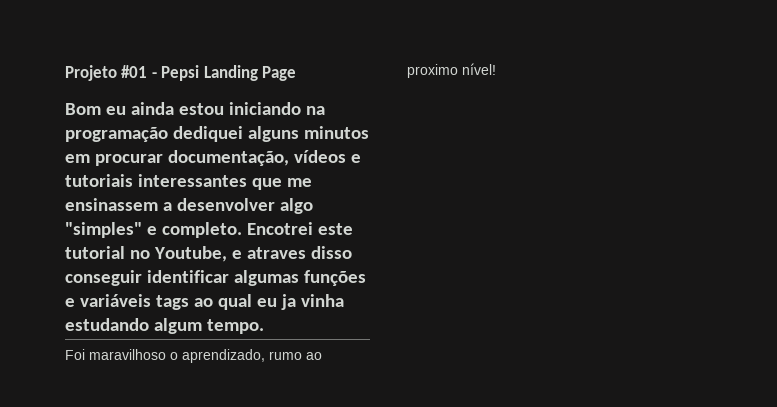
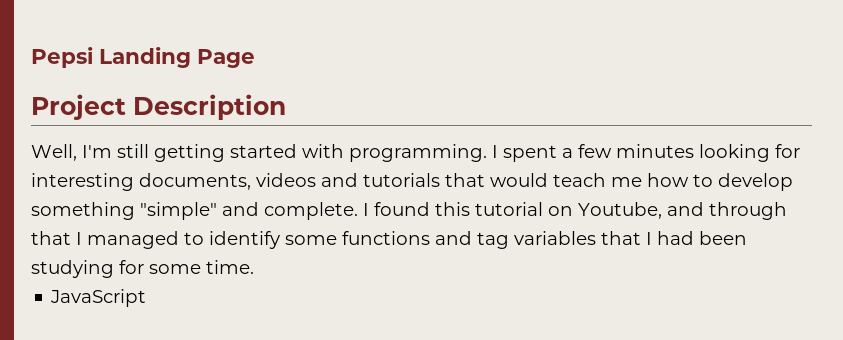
- Projeto #01 - Pepsi Landing Page
+ Pepsi Landing Page
- Bom eu ainda estou iniciando na programação dediquei alguns minutos em procurar documentação, vídeos e tutoriais interessantes que me ensinassem a desenvolver algo "simples" e completo. Encotrei este tutorial no Youtube, e atraves disso conseguir identificar algumas funções e variáveis tags ao qual eu ja vinha estudando algum tempo.
- Foi maravilhoso o aprendizado, rumo ao proximo nível!
+ Project Description
+ Well, I'm still getting started with programming. I spent a few minutes looking for interesting documents, videos and tutorials that would teach me how to develop something "simple" and complete. I found this tutorial on Youtube, and through that I managed to identify some functions and tag variables that I had been studying for some time.
+ JavaScript

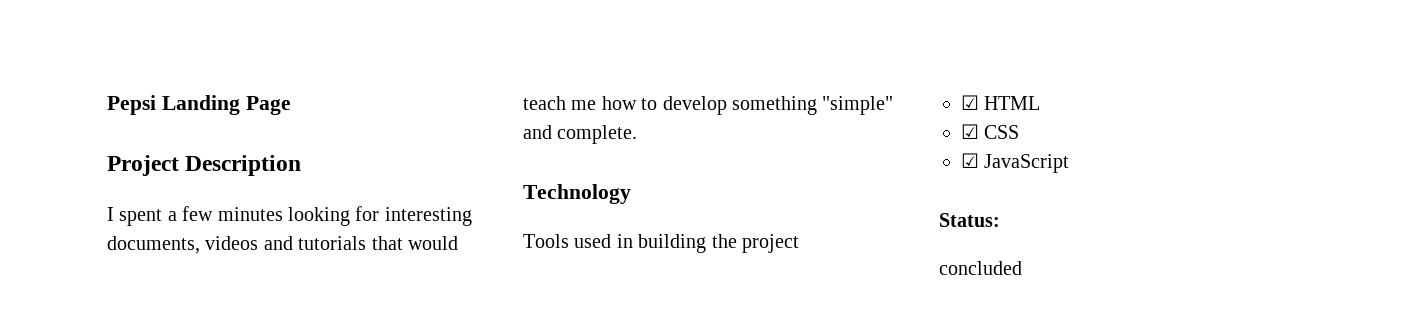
- Well, I'm still getting started with programming. I spent a few minutes looking for interesting documents, videos and tutorials that would teach me how to develop something "simple" and complete. I found this tutorial on Youtube, and through that I managed to identify some functions and tag variables that I had been studying for some time.
- JavaScript
+ I spent a few minutes looking for interesting documents, videos and tutorials that would teach me how to develop something "simple" and complete.
+ Technology
+ Tools used in building the project
+ ☑ HTML
+ ☑ CSS
+ ☑ JavaScript
+ Status:
+ concluded

